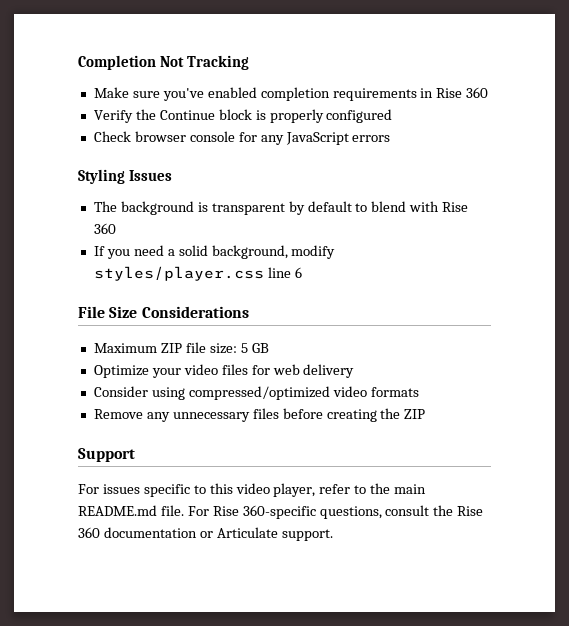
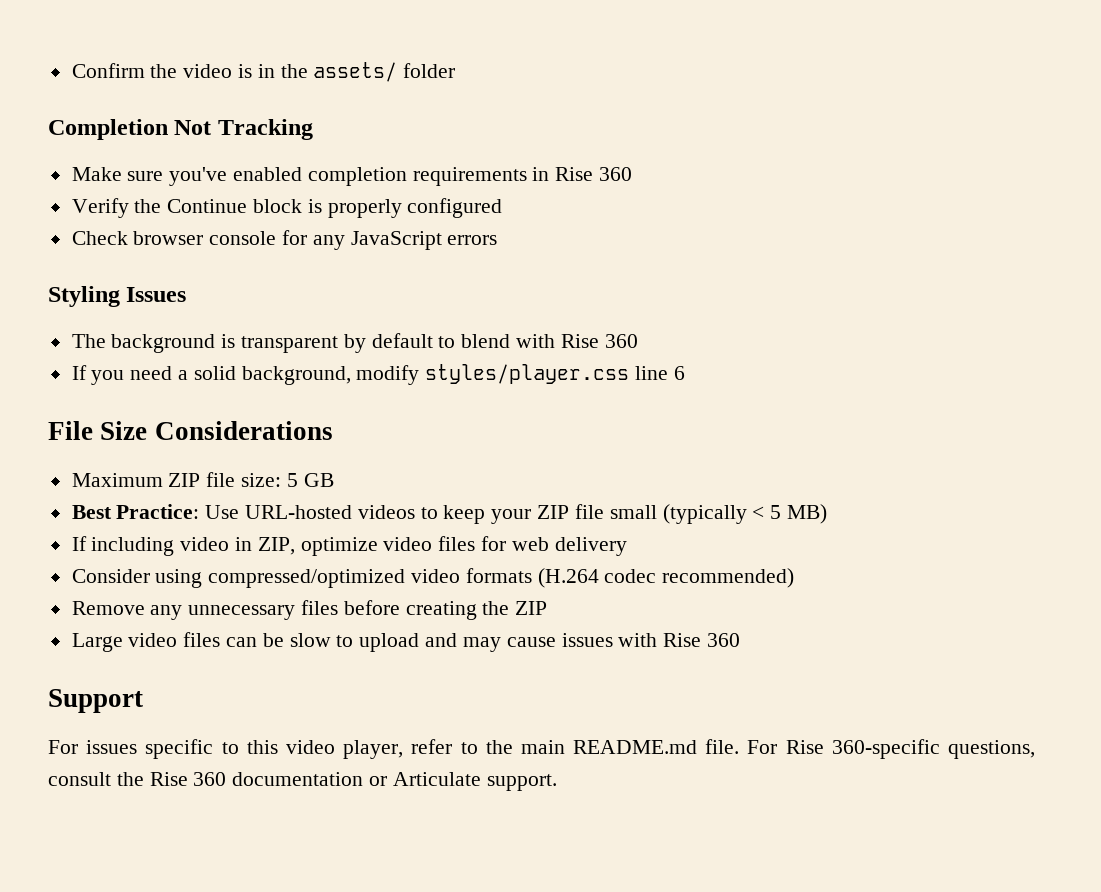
+ Confirm the video is in the assets/ folder
- Optimize your video files for web delivery
+ Best Practice: Use URL-hosted videos to keep your ZIP file small (typically < 5 MB)
+ If including video in ZIP, optimize video files for web delivery
- Consider using compressed/optimized video formats
+ Consider using compressed/optimized video formats (H.264 codec recommended)
+ Large video files can be slow to upload and may cause issues with Rise 360

